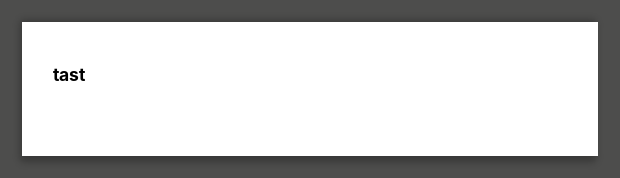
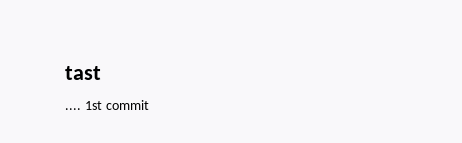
+ .... 1st commit

